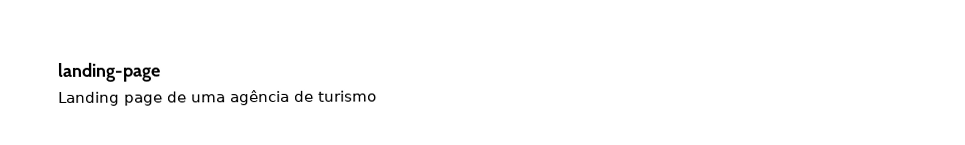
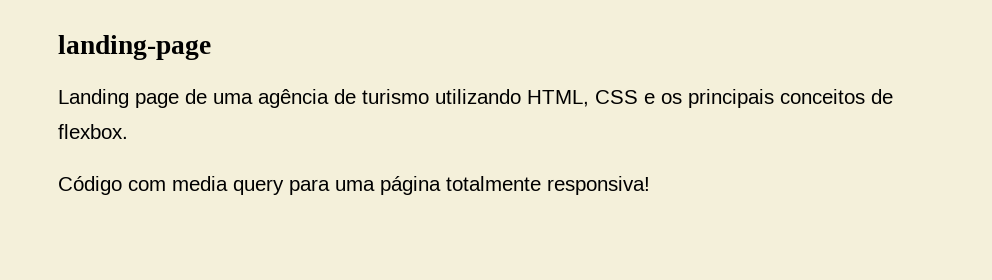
- Landing page de uma agência de turismo
+ Landing page de uma agência de turismo utilizando HTML, CSS e os principais conceitos de flexbox.
+ Código com media query para uma página totalmente responsiva!

